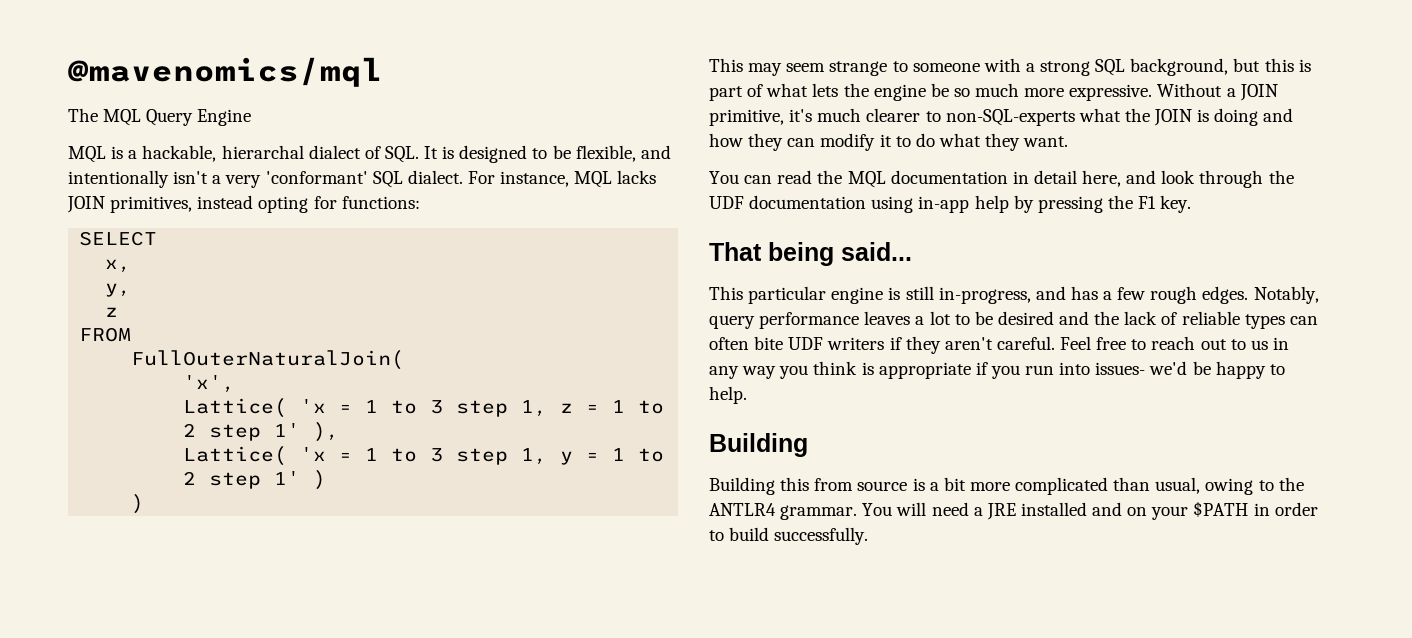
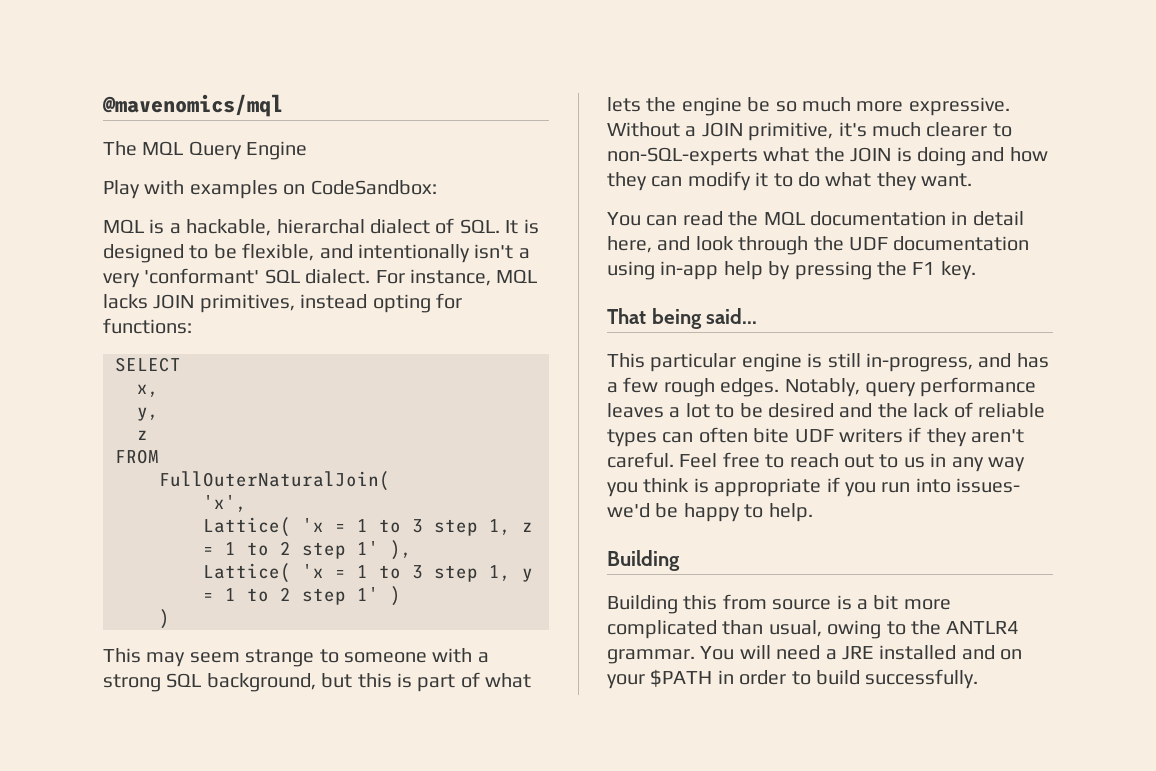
+ Play with examples on CodeSandbox:

